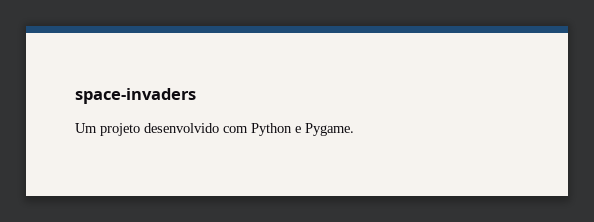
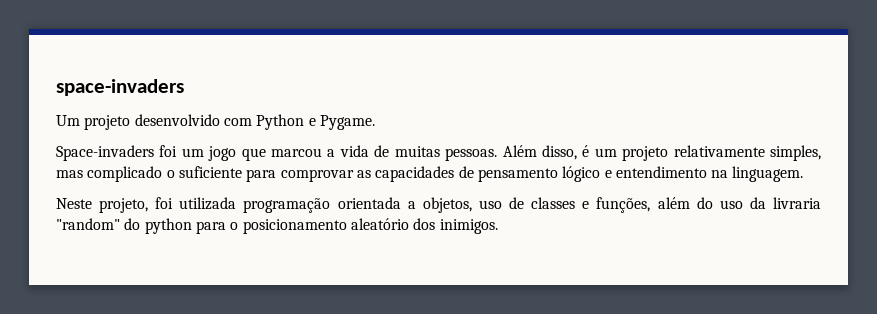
+ Space-invaders foi um jogo que marcou a vida de muitas pessoas. Além disso, é um projeto relativamente simples, mas complicado o suficiente para comprovar as capacidades de pensamento lógico e entendimento na linguagem.
+ Neste projeto, foi utilizada programação orientada a objetos, uso de classes e funções, além do uso da livraria "random" do python para o posicionamento aleatório dos inimigos.

